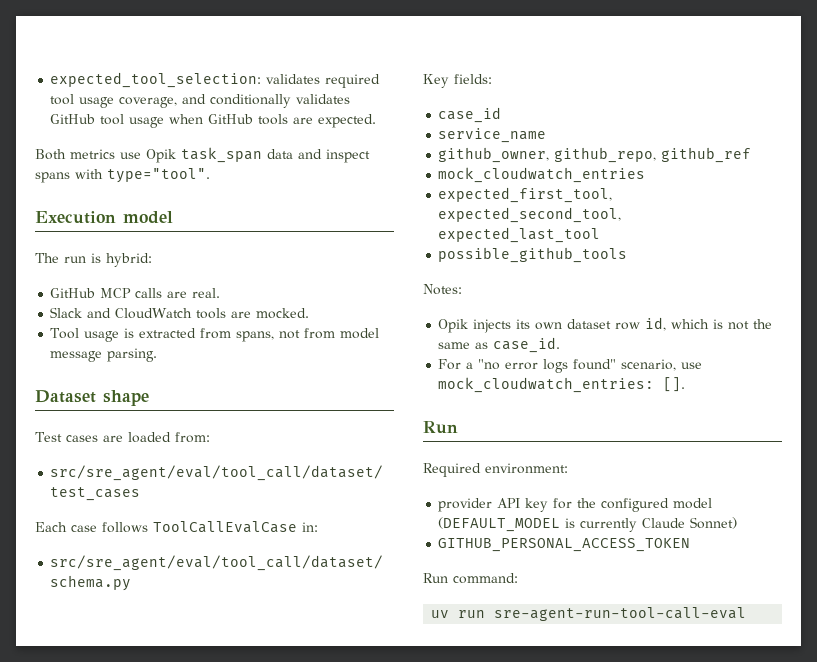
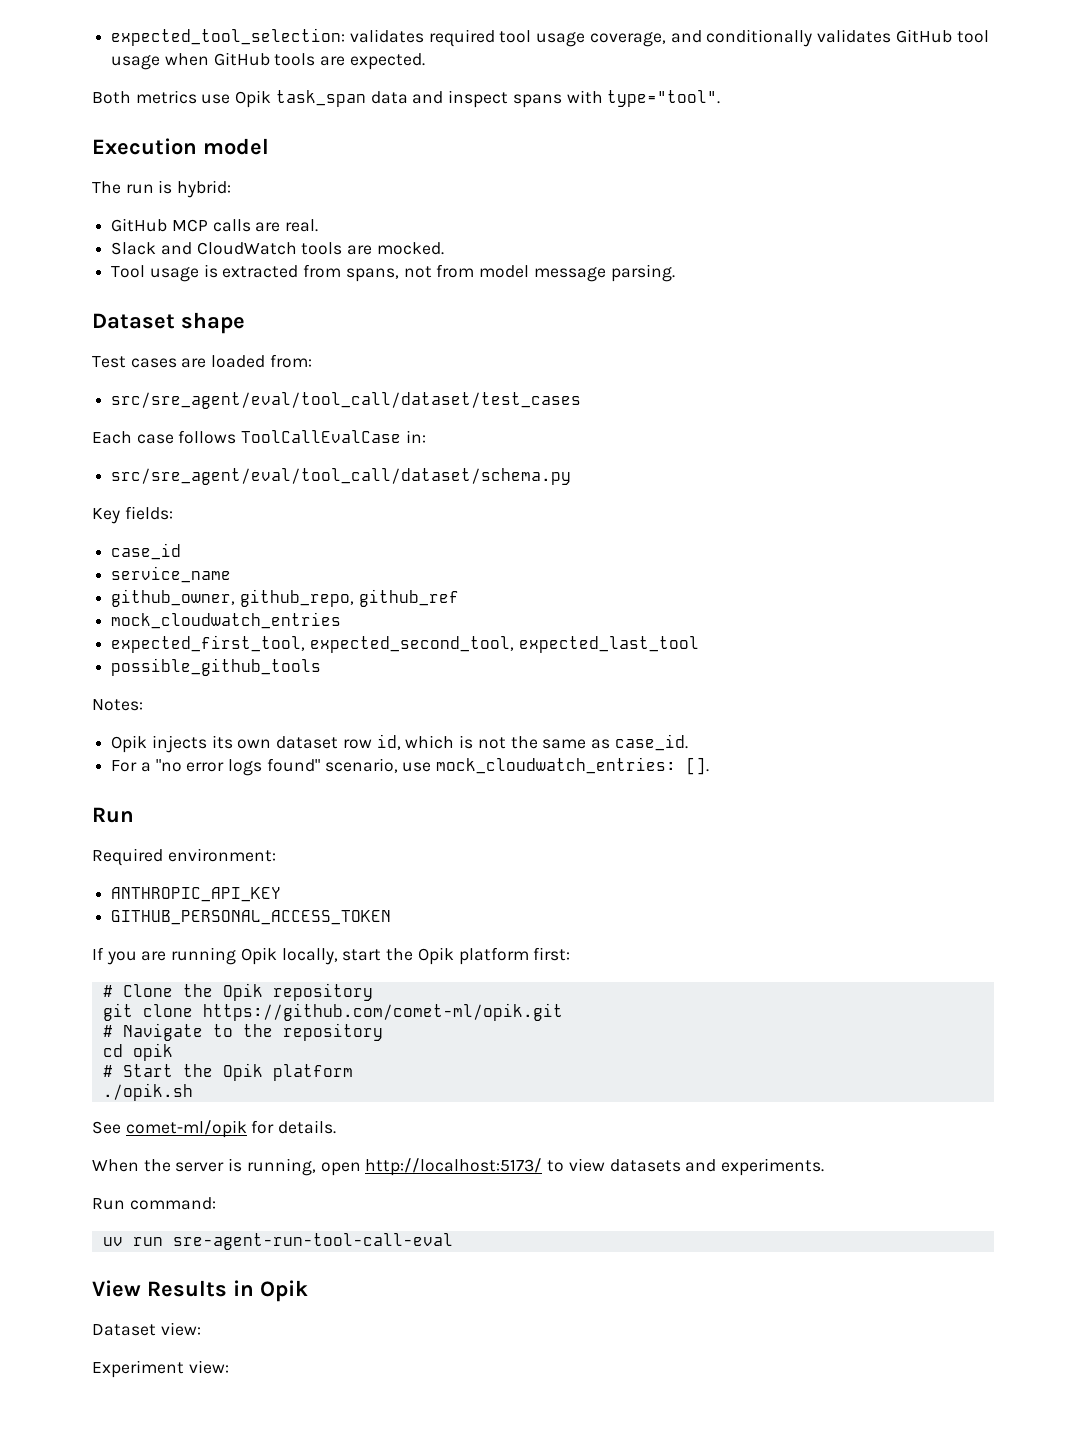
- provider API key for the configured model (DEFAULT_MODEL is currently Claude Sonnet)
+ ANTHROPIC_API_KEY
  GITHUB_PERSONAL_ACCESS_TOKEN
+ If you are running Opik locally, start the Opik platform first:
+ # Clone the Opik repository
+ git clone https://github.com/comet-ml/opik.git
+ # Navigate to the repository
+ cd opik
+ # Start the Opik platform
+ ./opik.sh
+ See comet-ml/opik for details.
+ When the server is running, open http://localhost:5173/ to view datasets and experiments.
+ View Results in Opik
+ Dataset view:
+ Experiment view:

